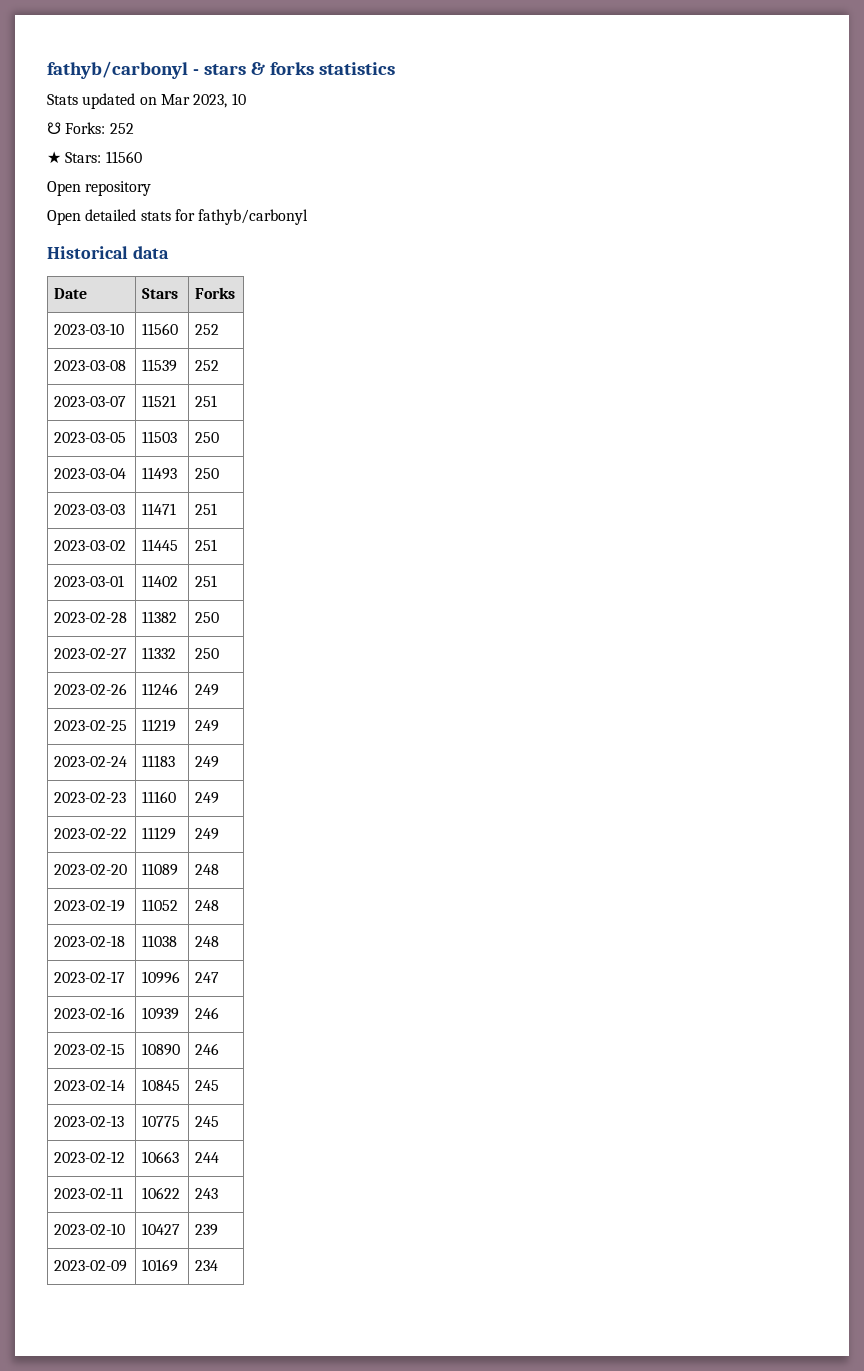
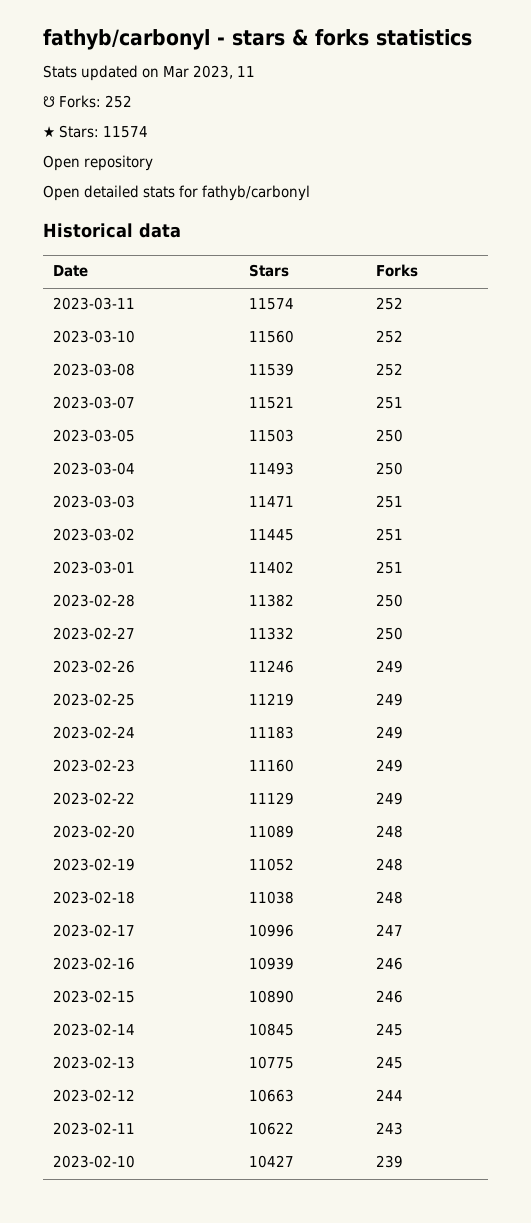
- Stats updated on Mar 2023, 10
+ Stats updated on Mar 2023, 11
- ★ Stars: 11560
+ ★ Stars: 11574
+ 2023-03-11 | 11574 | 252
- 2023-02-09 | 10169 | 234

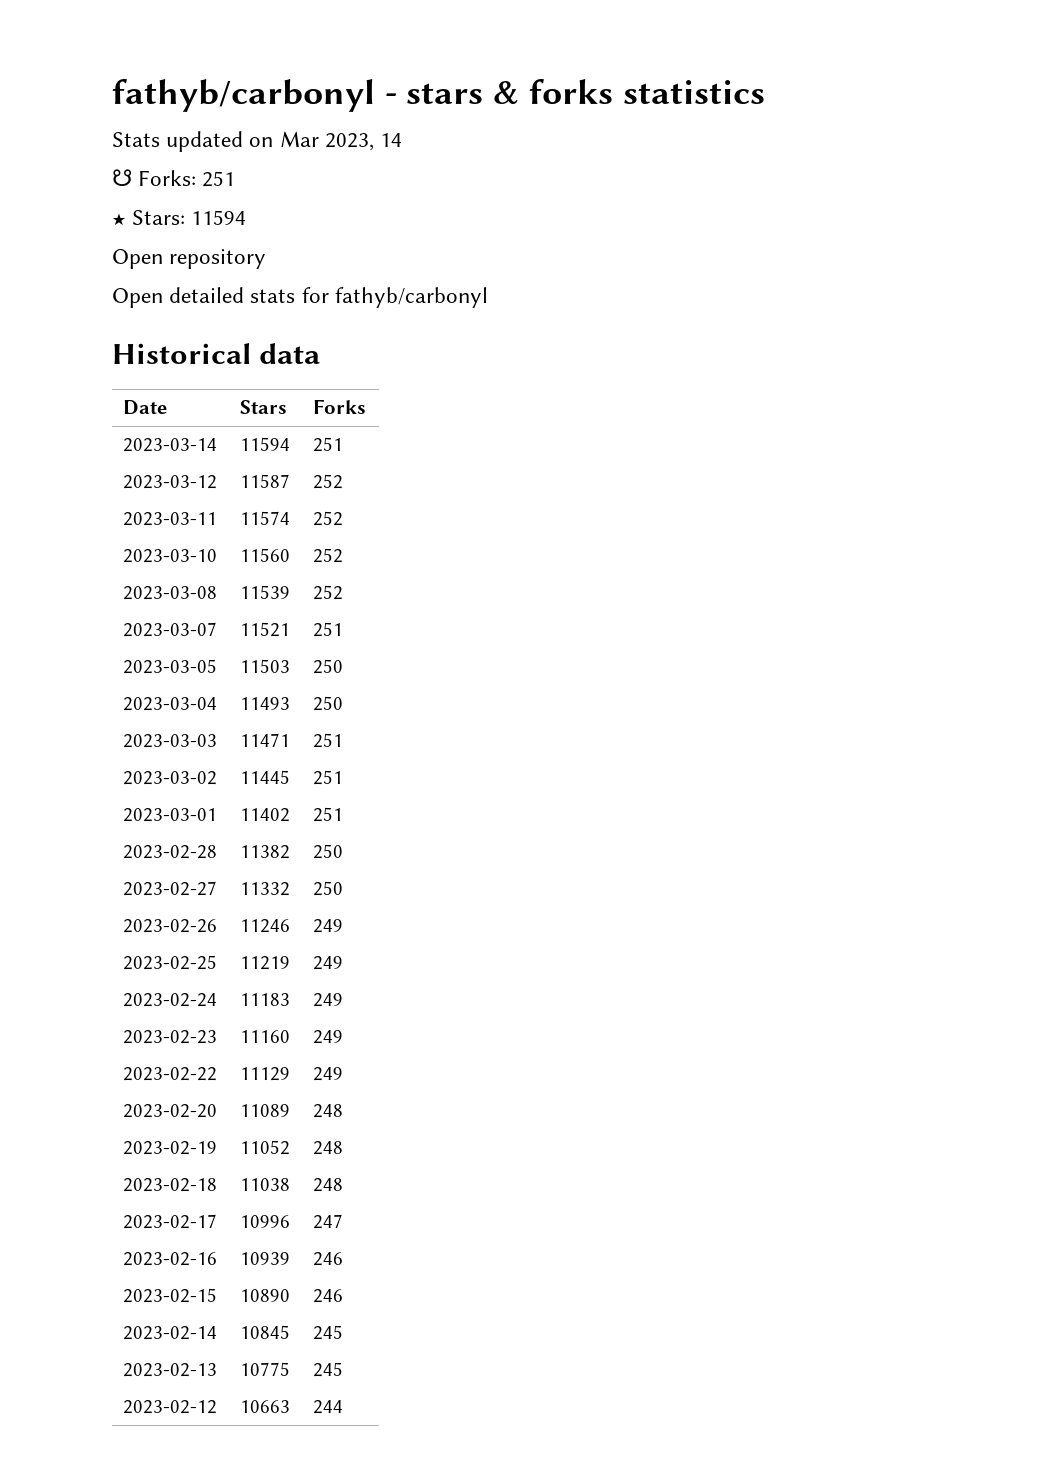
- Stats updated on Mar 2023, 11
+ Stats updated on Mar 2023, 14
- ☋ Forks: 252
+ ☋ Forks: 251
- ★ Stars: 11574
+ ★ Stars: 11594
+ 2023-03-14 | 11594 | 251
+ 2023-03-12 | 11587 | 252
- 2023-02-11 | 10622 | 243
- 2023-02-10 | 10427 | 239

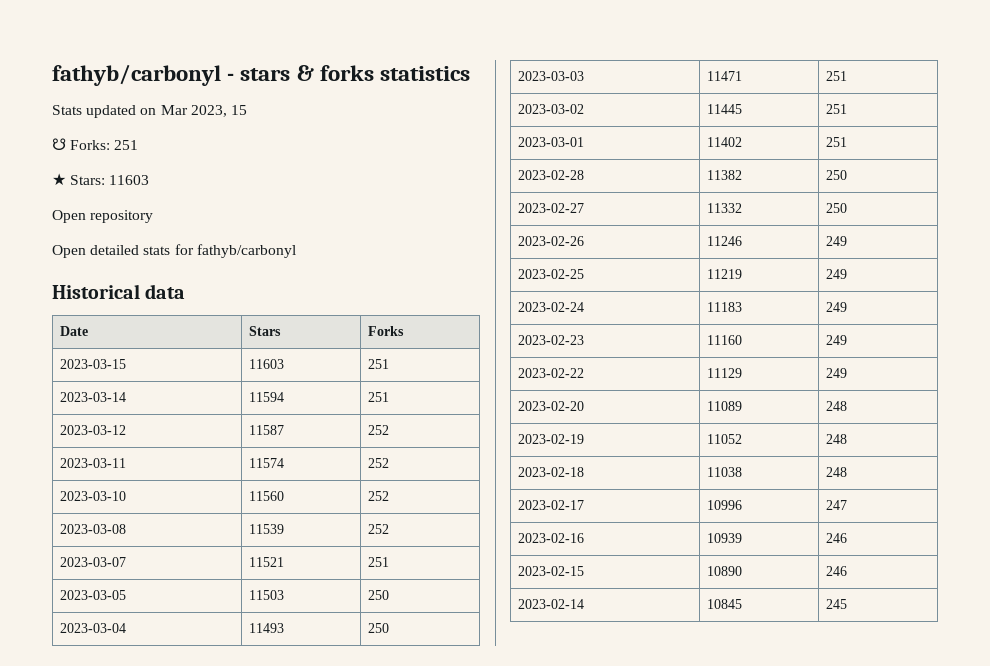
- Stats updated on Mar 2023, 14
+ Stats updated on Mar 2023, 15
- ★ Stars: 11594
+ ★ Stars: 11603
+ 2023-03-15 | 11603 | 251
- 2023-02-13 | 10775 | 245
- 2023-02-12 | 10663 | 244

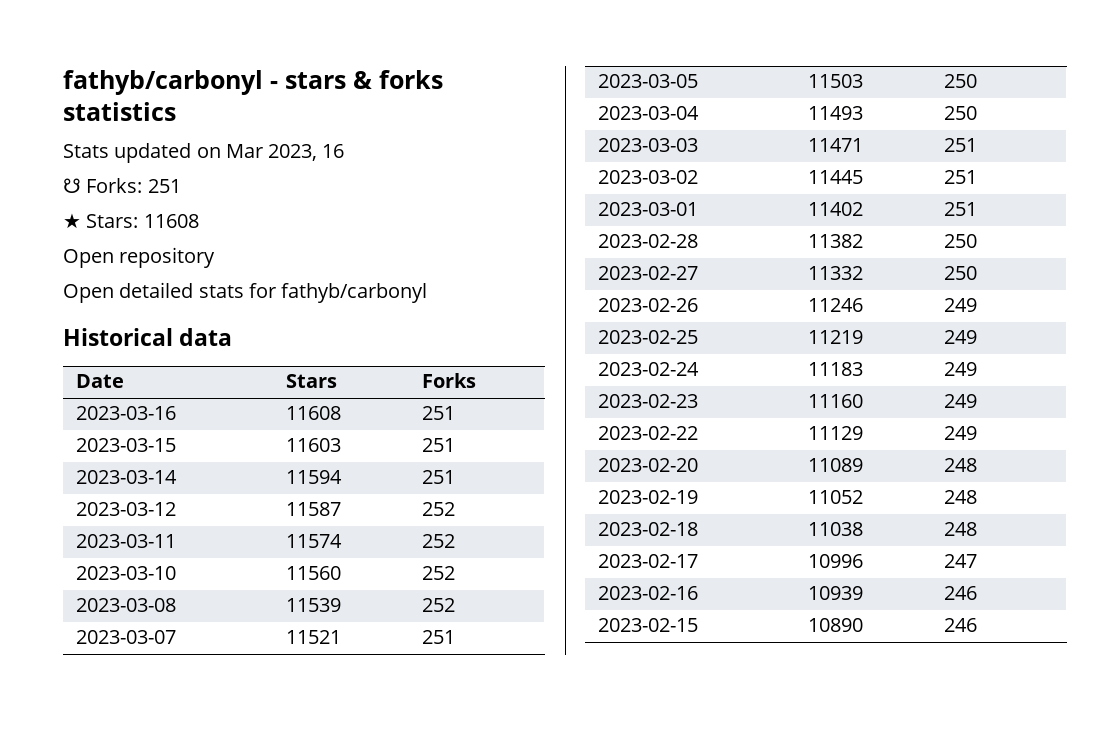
- Stats updated on Mar 2023, 15
+ Stats updated on Mar 2023, 16
- ★ Stars: 11603
+ ★ Stars: 11608
+ 2023-03-16 | 11608 | 251
- 2023-02-14 | 10845 | 245

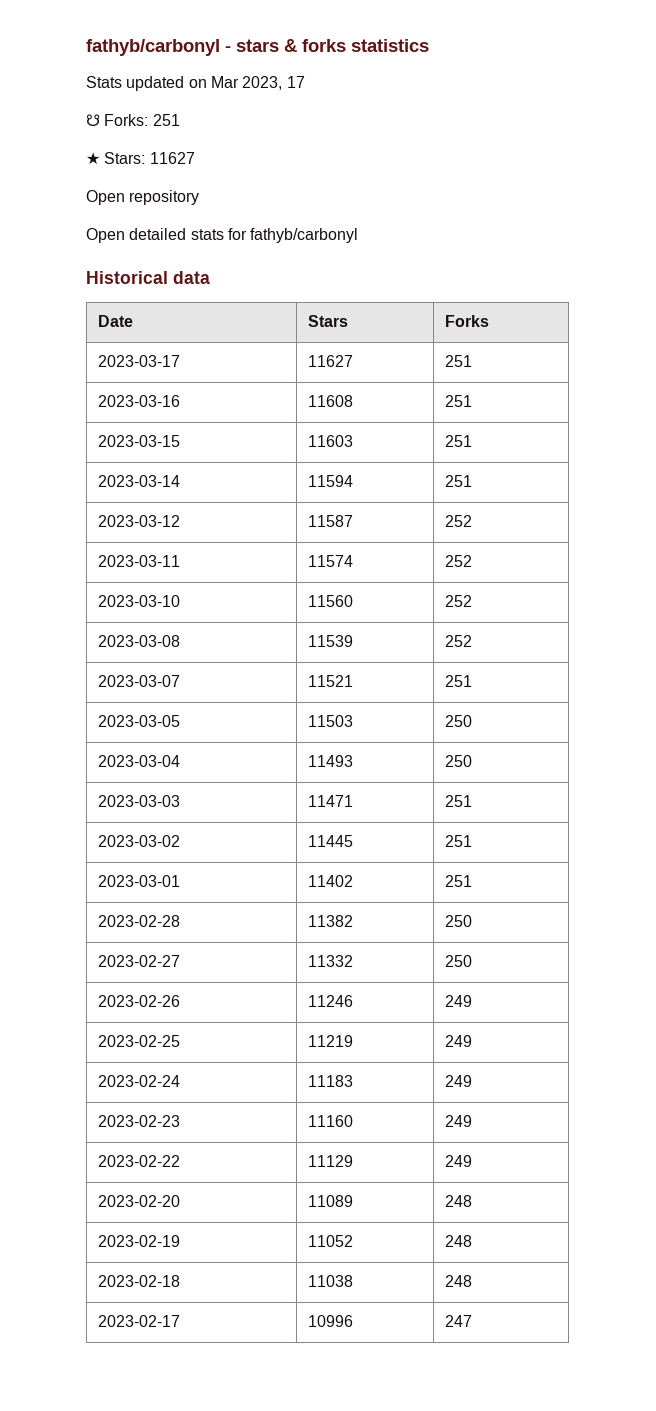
- Stats updated on Mar 2023, 16
+ Stats updated on Mar 2023, 17
- ★ Stars: 11608
+ ★ Stars: 11627
+ 2023-03-17 | 11627 | 251
- 2023-02-16 | 10939 | 246
- 2023-02-15 | 10890 | 246

